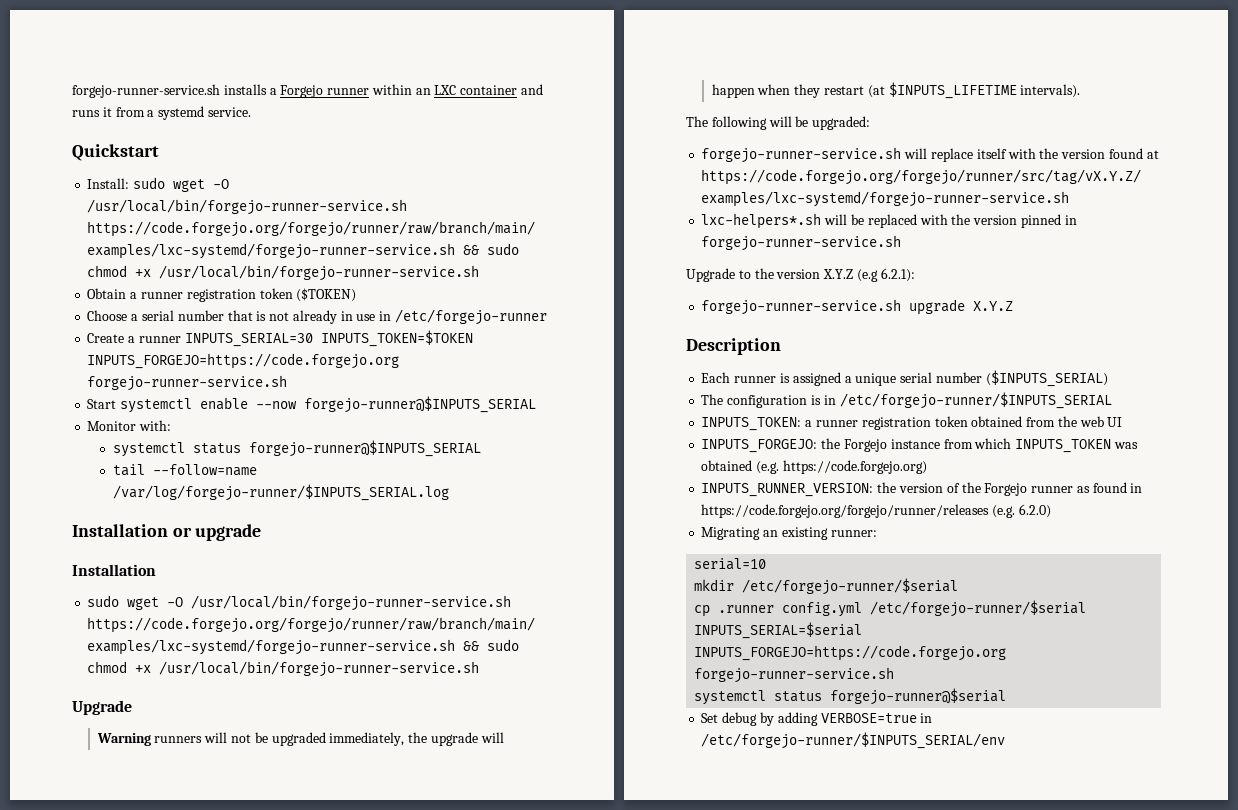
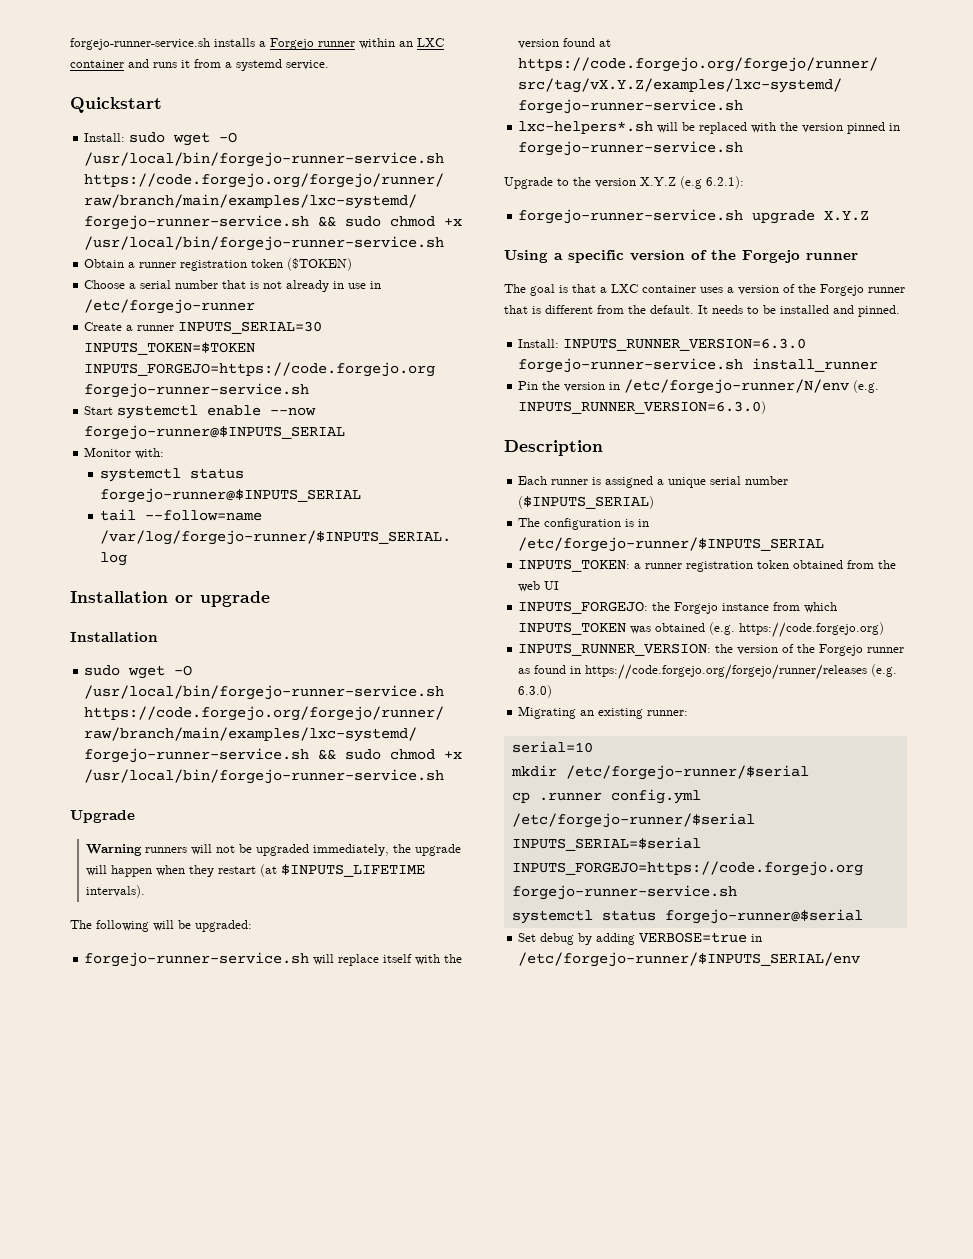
+ Using a specific version of the Forgejo runner
+ The goal is that a LXC container uses a version of the Forgejo runner that is different from the default. It needs to be installed and pinned.
+ Install: INPUTS_RUNNER_VERSION=6.3.0 forgejo-runner-service.sh install_runner
+ Pin the version in /etc/forgejo-runner/N/env (e.g. INPUTS_RUNNER_VERSION=6.3.0)
- INPUTS_RUNNER_VERSION: the version of the Forgejo runner as found in https://code.forgejo.org/forgejo/runner/releases (e.g. 6.2.0)
+ INPUTS_RUNNER_VERSION: the version of the Forgejo runner as found in https://code.forgejo.org/forgejo/runner/releases (e.g. 6.3.0)

